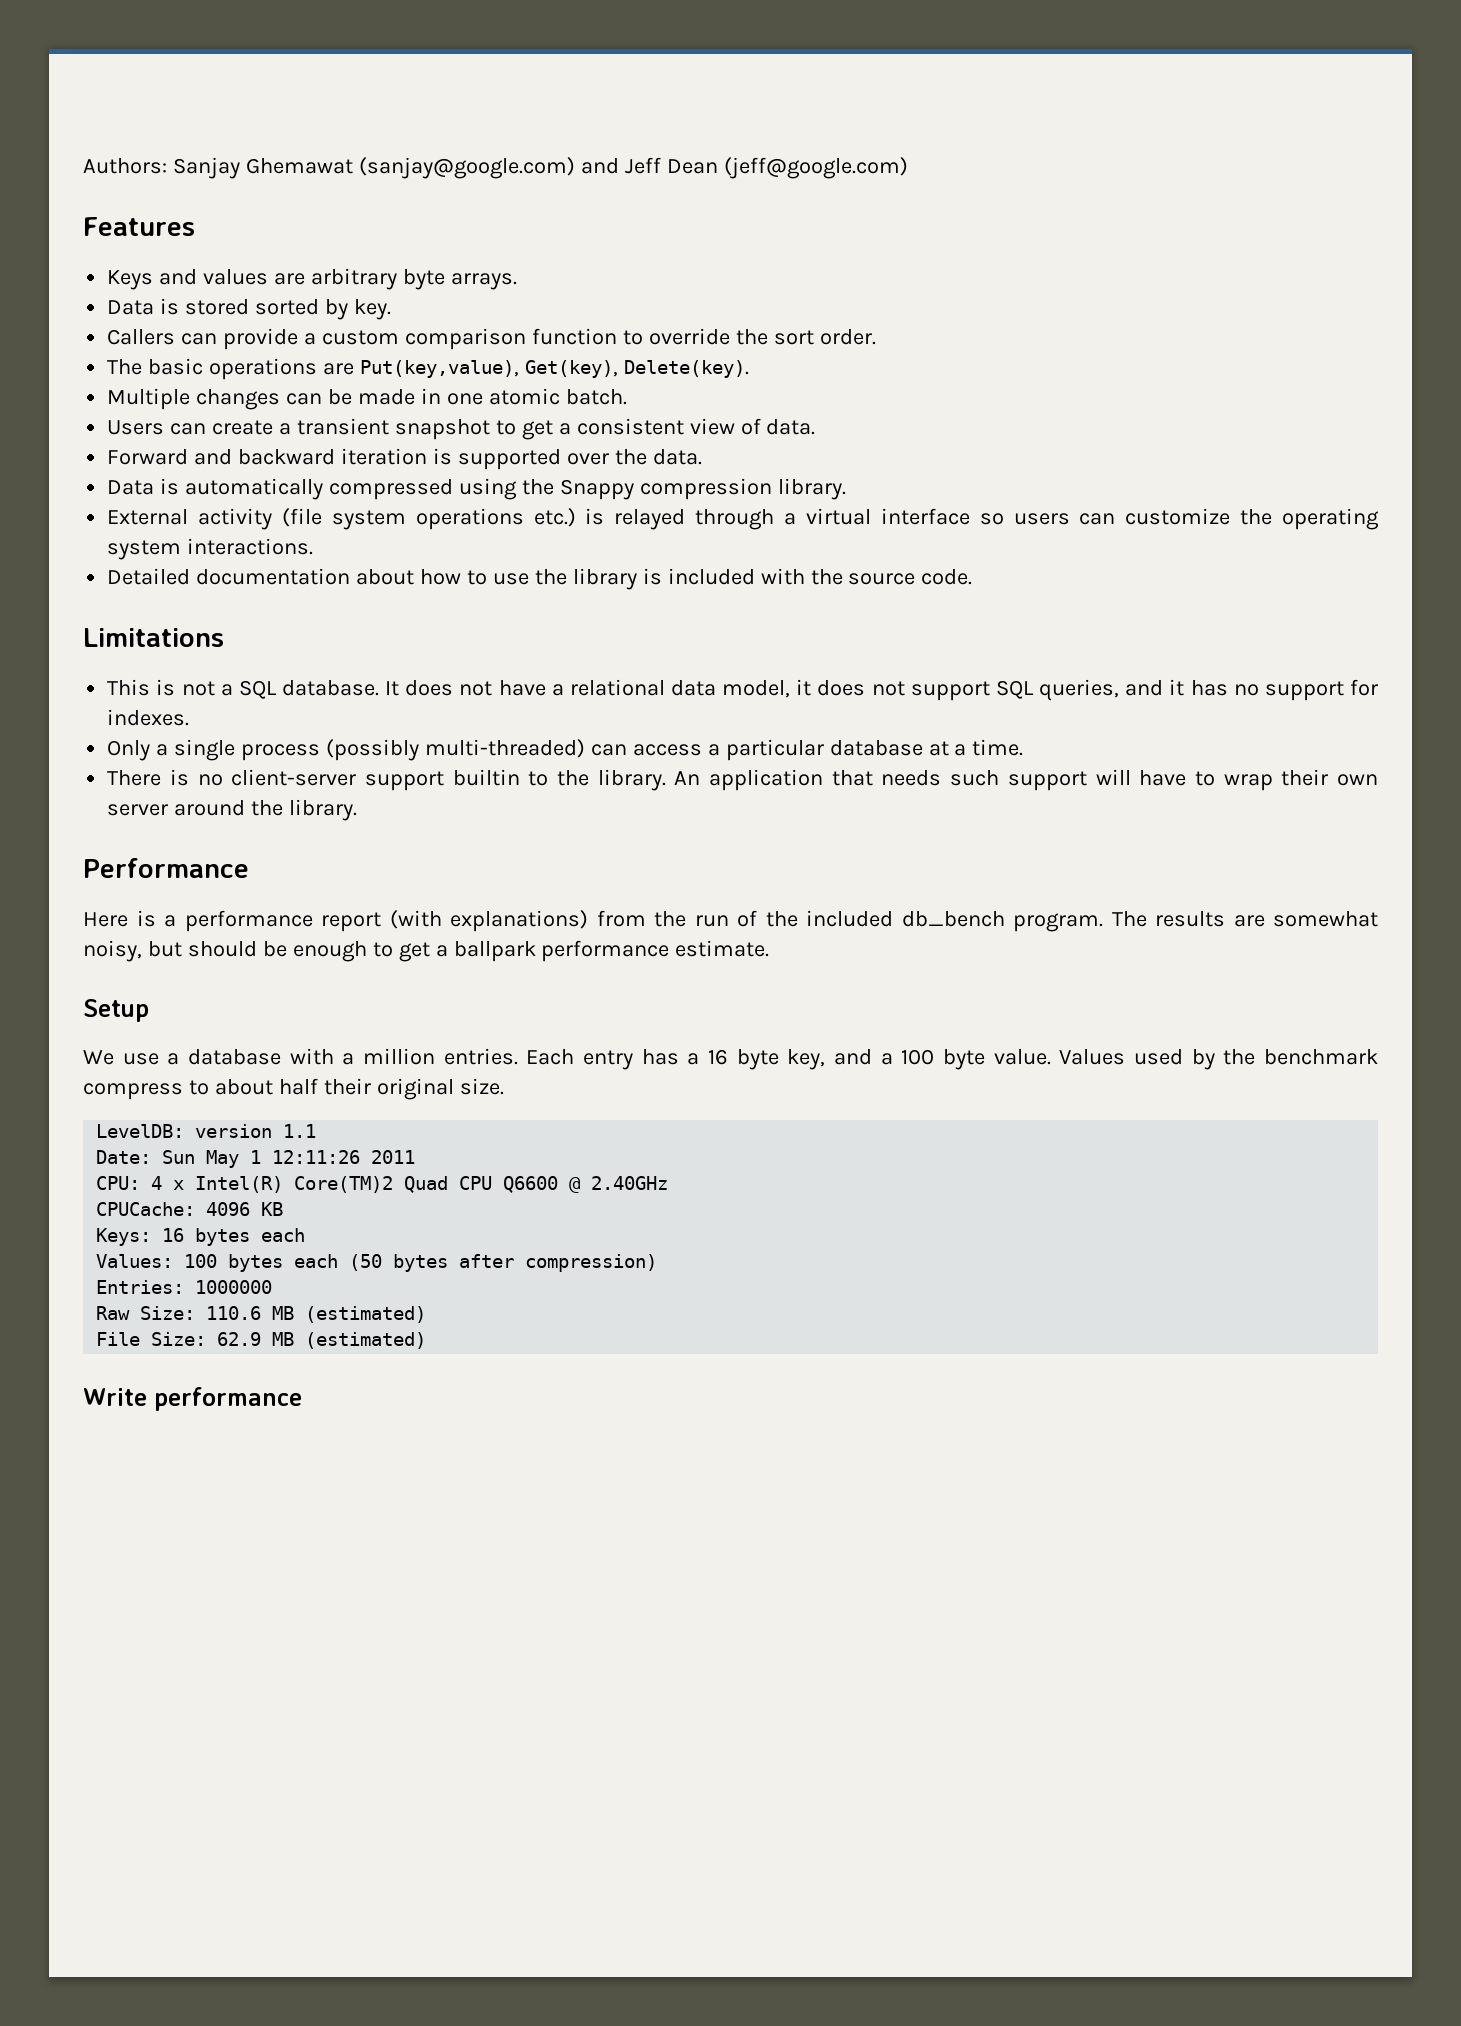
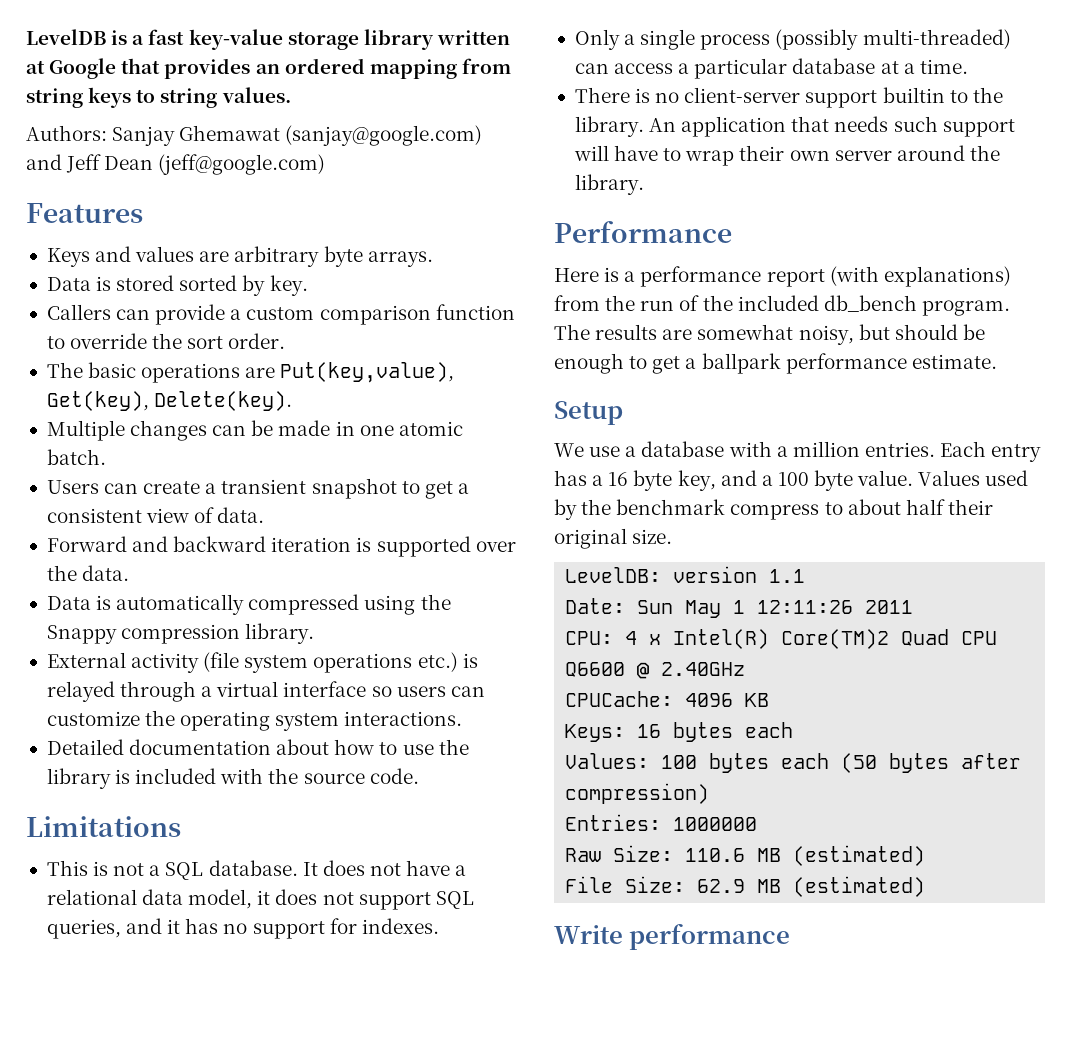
+ LevelDB is a fast key-value storage library written at Google that provides an ordered mapping from string keys to string values.

